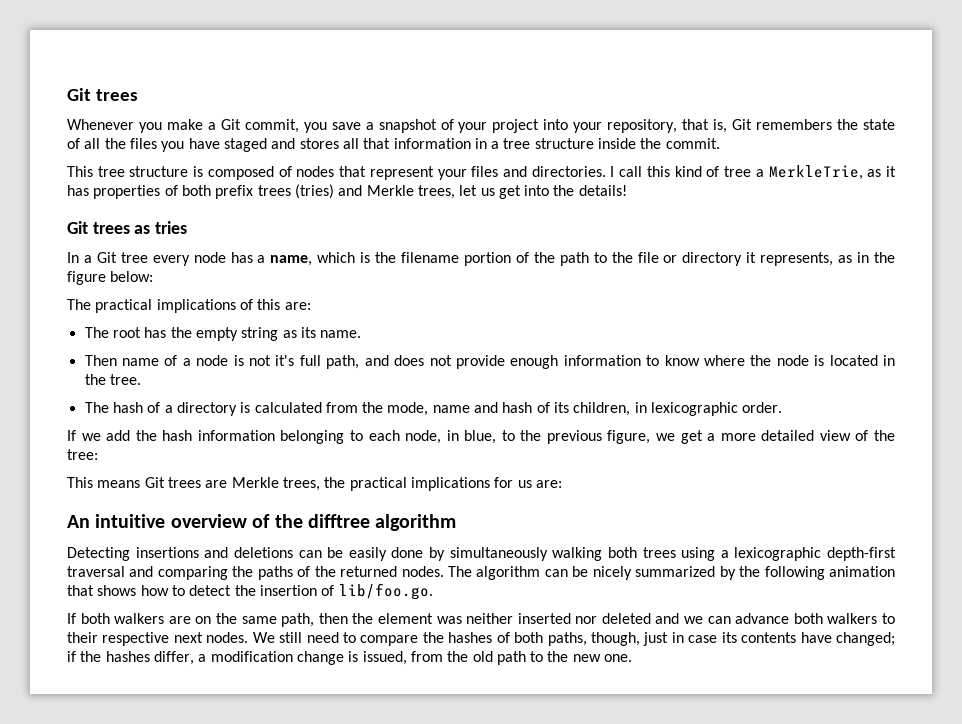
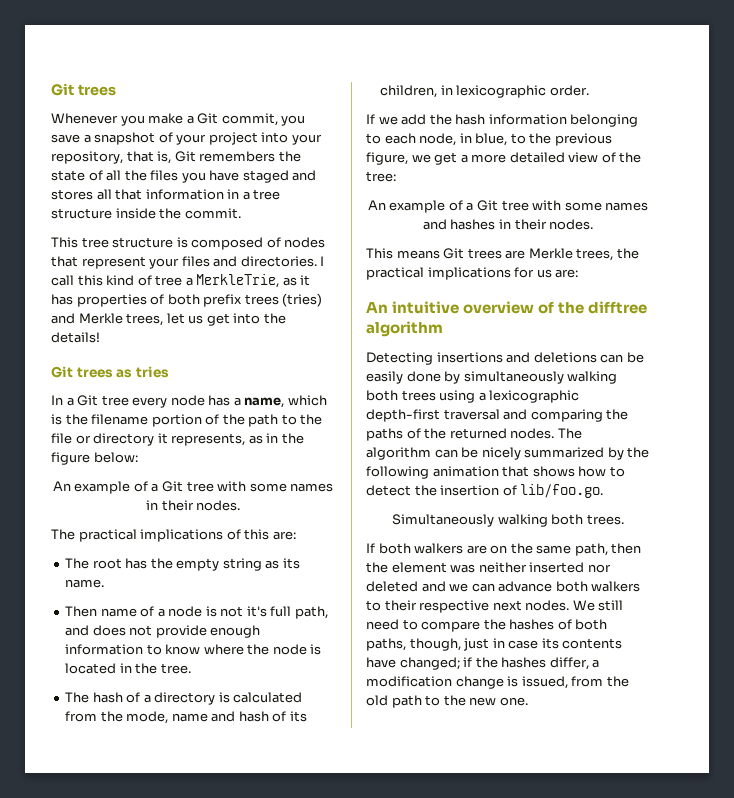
+ An example of a Git tree with some names in their nodes.
+ An example of a Git tree with some names and hashes in their nodes.
+ Simultaneously walking both trees.

